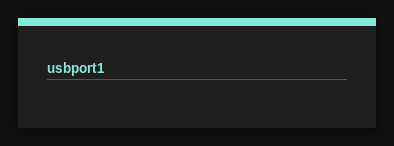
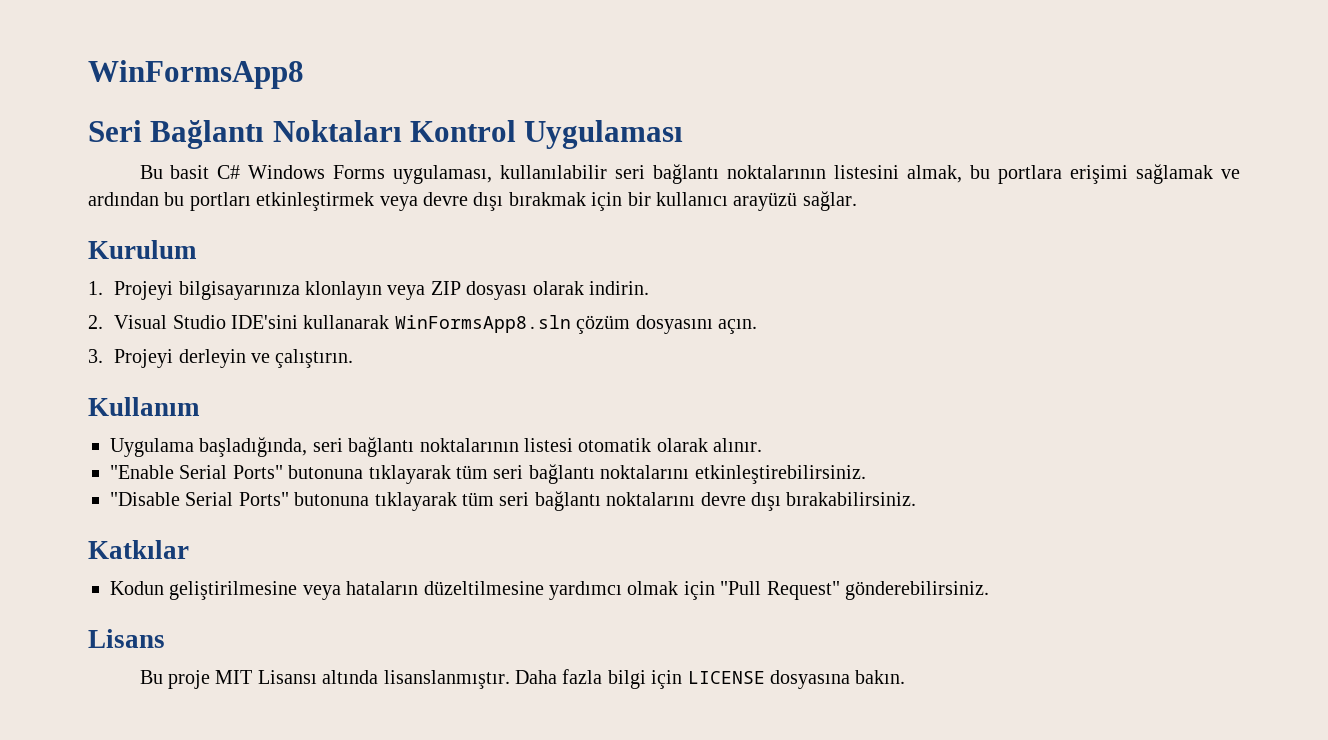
- usbport1
+ WinFormsApp8
+ Seri Bağlantı Noktaları Kontrol Uygulaması
+ Bu basit C# Windows Forms uygulaması, kullanılabilir seri bağlantı noktalarının listesini almak, bu portlara erişimi sağlamak ve ardından bu portları etkinleştirmek veya devre dışı bırakmak için bir kullanıcı arayüzü sağlar.
+ Kurulum
+ 1. Projeyi bilgisayarınıza klonlayın veya ZIP dosyası olarak indirin.
+ 2. Visual Studio IDE'sini kullanarak WinFormsApp8.sln çözüm dosyasını açın.
+ 3. Projeyi derleyin ve çalıştırın.
+ Kullanım
+ Uygulama başladığında, seri bağlantı noktalarının listesi otomatik olarak alınır.
+ "Enable Serial Ports" butonuna tıklayarak tüm seri bağlantı noktalarını etkinleştirebilirsiniz.
+ "Disable Serial Ports" butonuna tıklayarak tüm seri bağlantı noktalarını devre dışı bırakabilirsiniz.
+ Katkılar
+ Kodun geliştirilmesine veya hataların düzeltilmesine yardımcı olmak için "Pull Request" gönderebilirsiniz.
+ Lisans
+ Bu proje MIT Lisansı altında lisanslanmıştır. Daha fazla bilgi için LICENSE dosyasına bakın.

